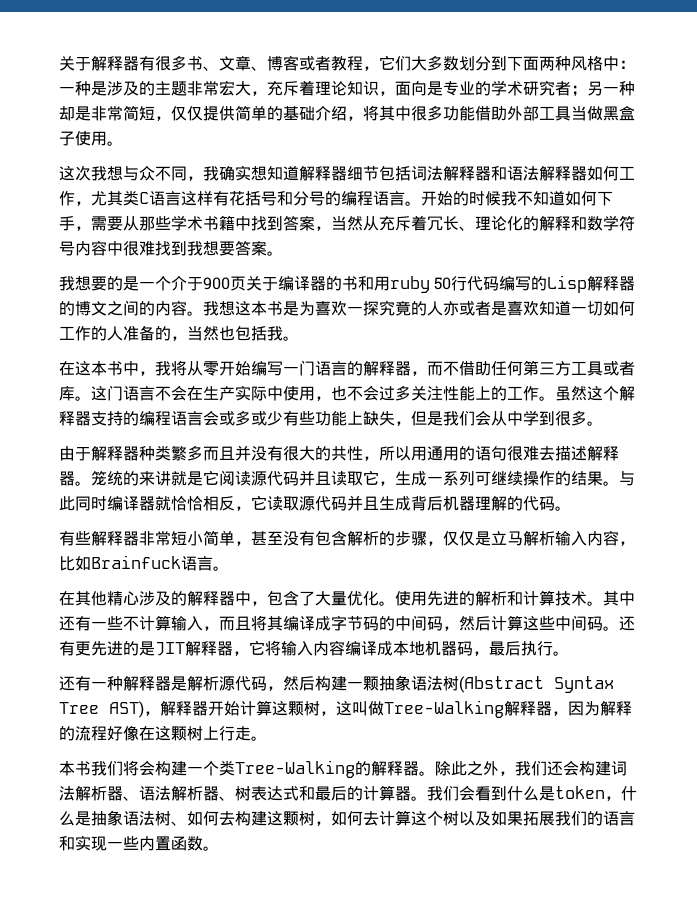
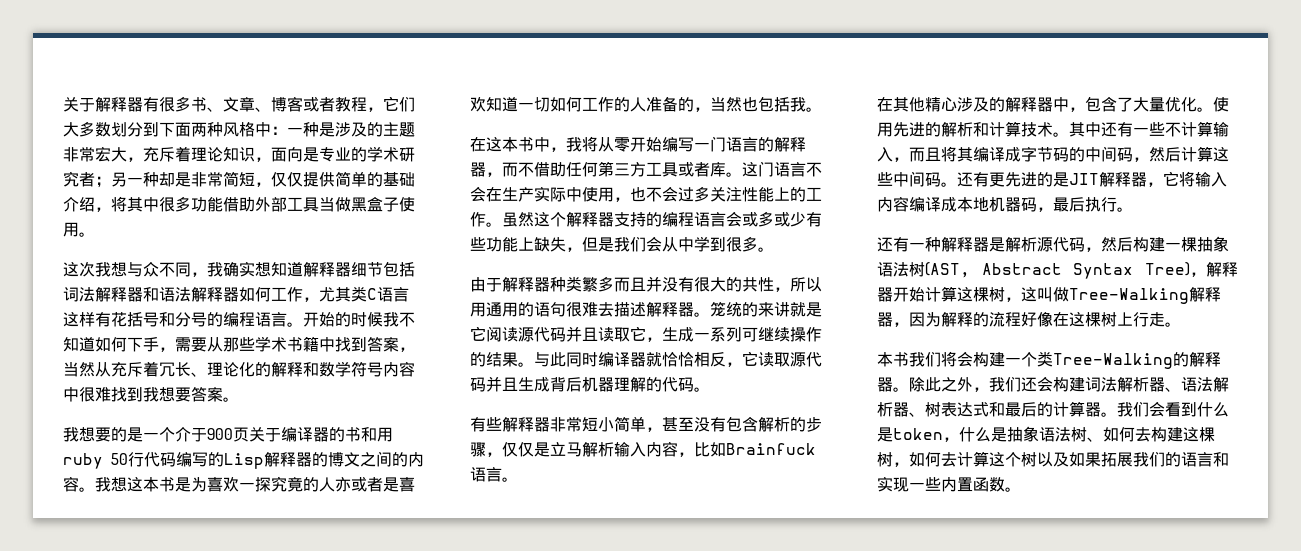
- 还有一种解释器是解析源代码，然后构建一颗抽象语法树(Abstract Syntax Tree AST)，解释器开始计算这颗树，这叫做Tree-Walking解释器，因为解释的流程好像在这颗树上行走。
+ 还有一种解释器是解析源代码，然后构建一棵抽象语法树(AST, Abstract Syntax Tree)，解释器开始计算这棵树，这叫做Tree-Walking解释器，因为解释的流程好像在这棵树上行走。
- 我们会看到什么是token，什么是抽象语法树、如何去构建这颗树，如何去计算这个树以及如果拓展我们的语言和实现一些内置函数。
+ 我们会看到什么是token，什么是抽象语法树、如何去构建这棵树，如何去计算这个树以及如果拓展我们的语言和实现一些内置函数。

